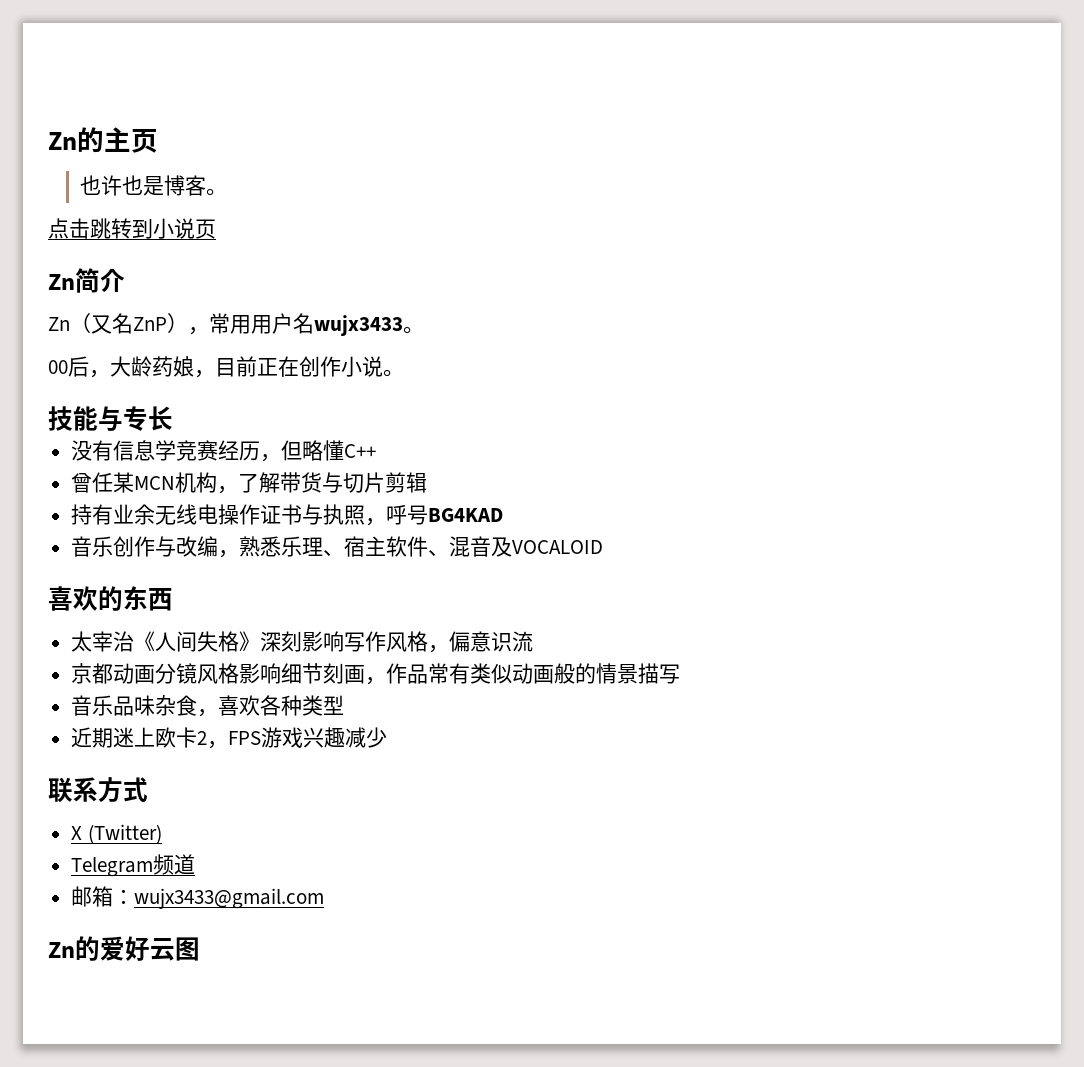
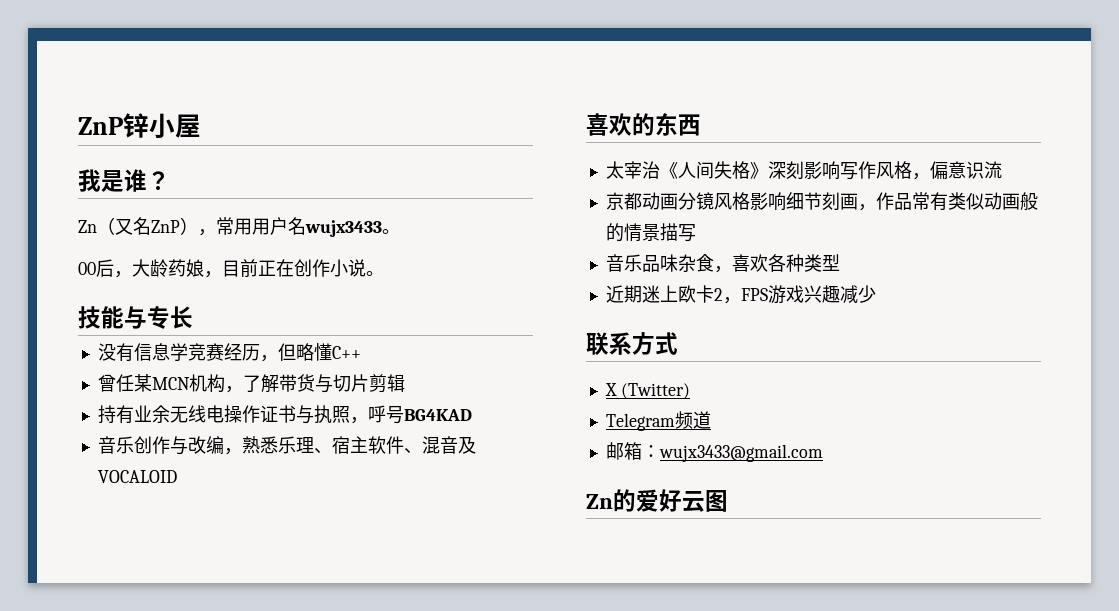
- Zn的主页
- 也许也是博客。
- 点击跳转到小说页
- Zn简介
+ ZnP锌小屋
+ 我是谁？

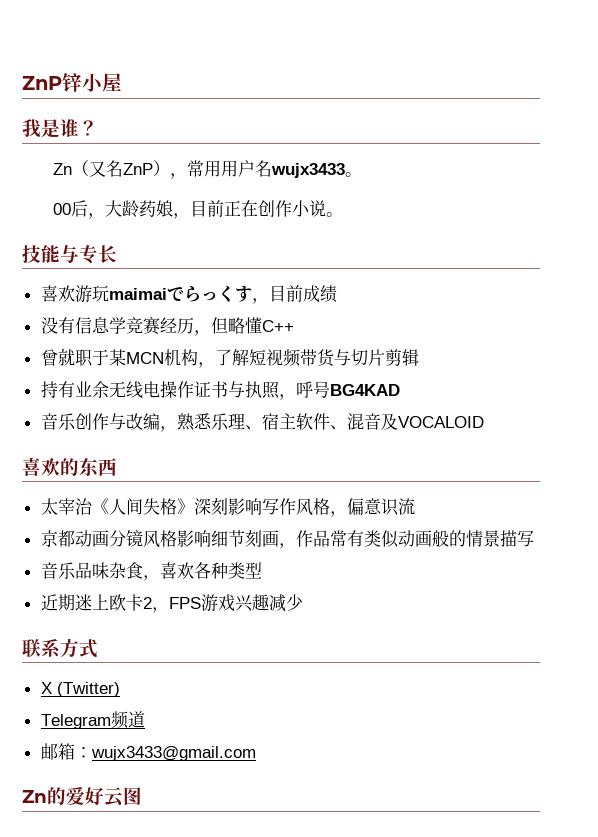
+ 喜欢游玩maimaiでらっくす，目前成绩
- 曾任某MCN机构，了解带货与切片剪辑
+ 曾就职于某MCN机构，了解短视频带货与切片剪辑

